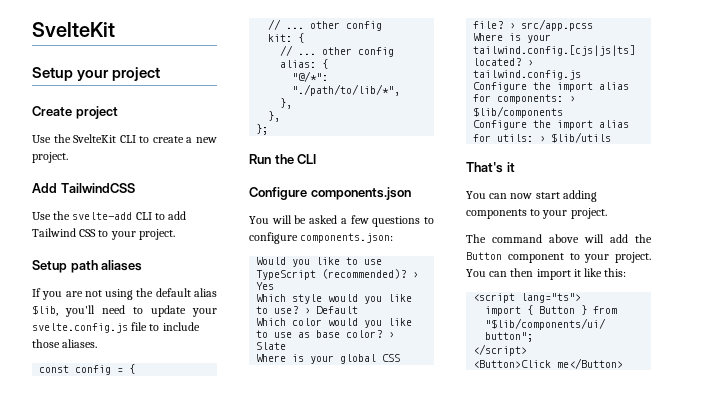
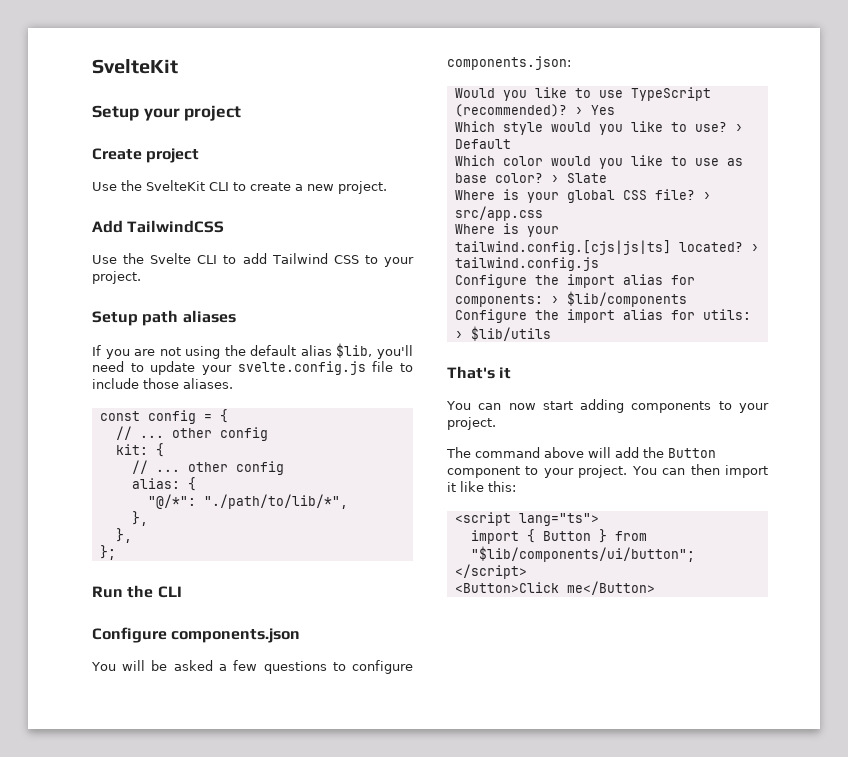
- Use the svelte-add CLI to add Tailwind CSS to your project.
+ Use the Svelte CLI to add Tailwind CSS to your project.
- › src/app.pcss
+ › src/app.css

